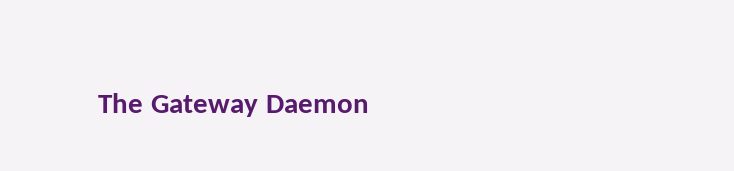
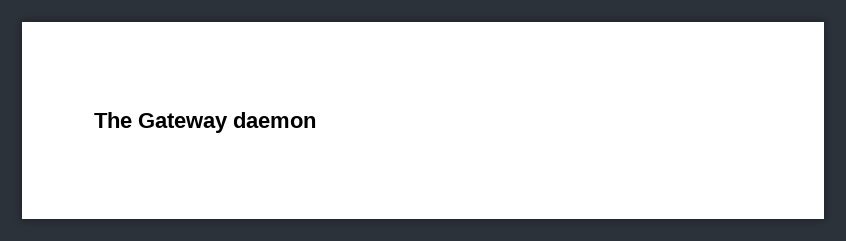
- The Gateway Daemon
+ The Gateway daemon

